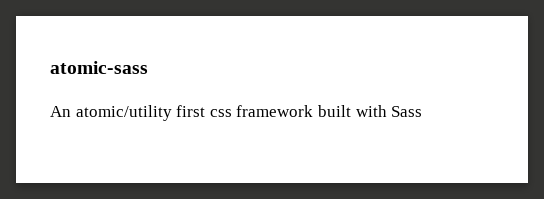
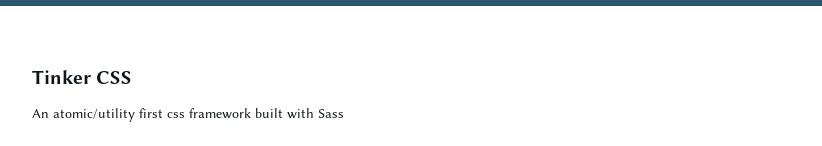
- atomic-sass
+ Tinker CSS

